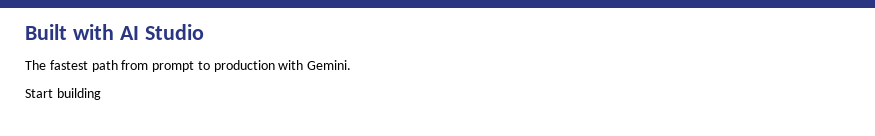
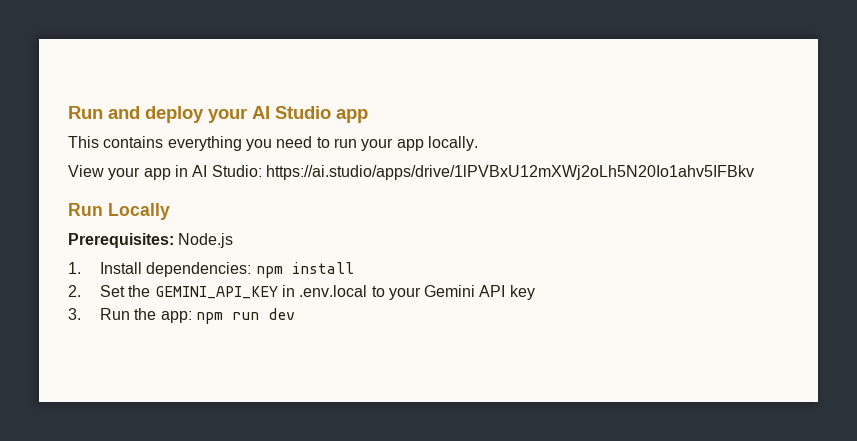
- Built with AI Studio
- The fastest path from prompt to production with Gemini.
- Start building
+ Run and deploy your AI Studio app
+ This contains everything you need to run your app locally.
+ View your app in AI Studio: https://ai.studio/apps/drive/1lPVBxU12mXWj2oLh5N20Io1ahv5IFBkv
+ Run Locally
+ Prerequisites: Node.js
+ 1. Install dependencies: npm install
+ 2. Set the GEMINI_API_KEY in .env.local to your Gemini API key
+ 3. Run the app: npm run dev

